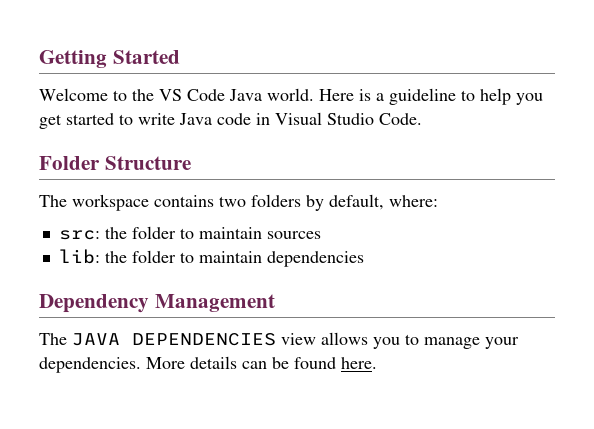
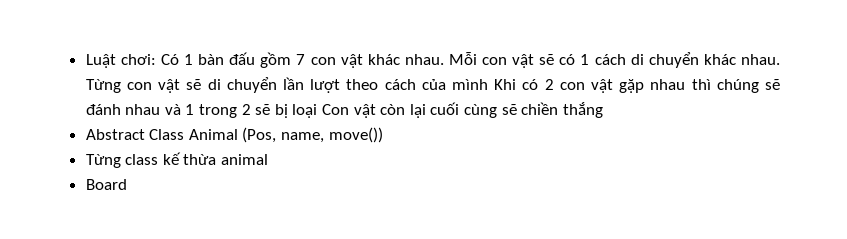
- Getting Started
- Welcome to the VS Code Java world. Here is a guideline to help you get started to write Java code in Visual Studio Code.
- Folder Structure
- The workspace contains two folders by default, where:
- src: the folder to maintain sources
- lib: the folder to maintain dependencies
- Dependency Management
- The JAVA DEPENDENCIES view allows you to manage your dependencies. More details can be found here.
+ Luật chơi: Có 1 bàn đấu gồm 7 con vật khác nhau. Mỗi con vật sẽ có 1 cách di chuyển khác nhau. Từng con vật sẽ di chuyển lần lượt theo cách của mình Khi có 2 con vật gặp nhau thì chúng sẽ đánh nhau và 1 trong 2 sẽ bị loại Con vật còn lại cuối cùng sẽ chiền thắng
+ Abstract Class Animal (Pos, name, move())
+ Từng class kế thừa animal
+ Board

